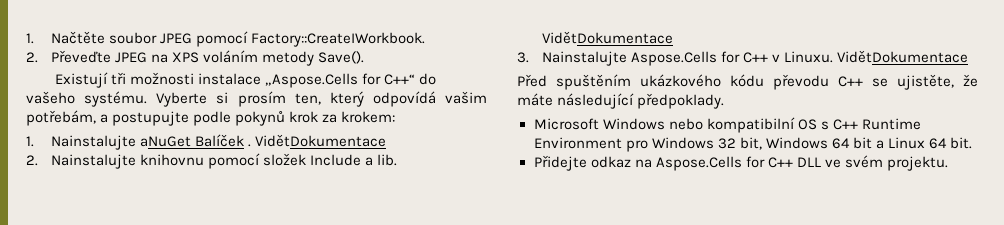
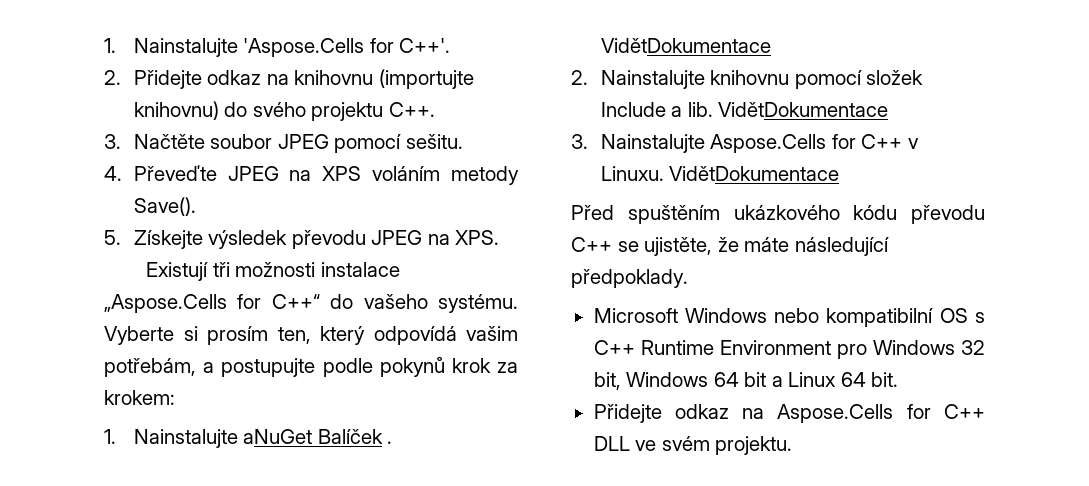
- 1. Načtěte soubor JPEG pomocí Factory::CreateIWorkbook.
- 2. Převeďte JPEG na XPS voláním metody Save().
+ 1. Nainstalujte 'Aspose.Cells for C++'.
+ 2. Přidejte odkaz na knihovnu (importujte knihovnu) do svého projektu C++.
+ 3. Načtěte soubor JPEG pomocí sešitu.
+ 4. Převeďte JPEG na XPS voláním metody Save().
+ 5. Získejte výsledek převodu JPEG na XPS.

